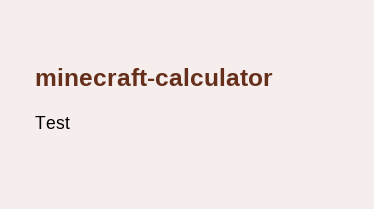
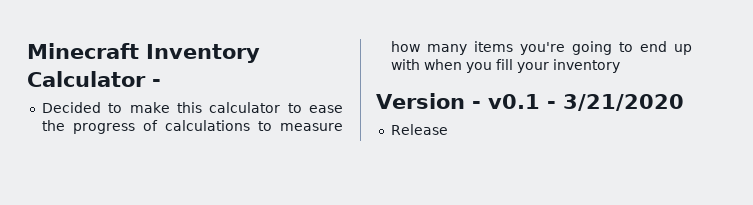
- minecraft-calculator
- Test
+ Minecraft Inventory Calculator -
+ Decided to make this calculator to ease the progress of calculations to measure how many items you're going to end up with when you fill your inventory
+ Version - v0.1 - 3/21/2020
+ Release

